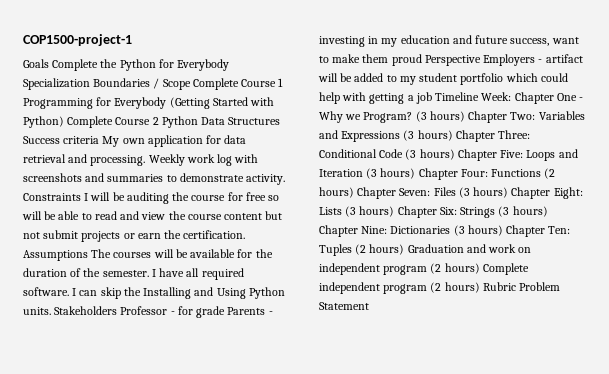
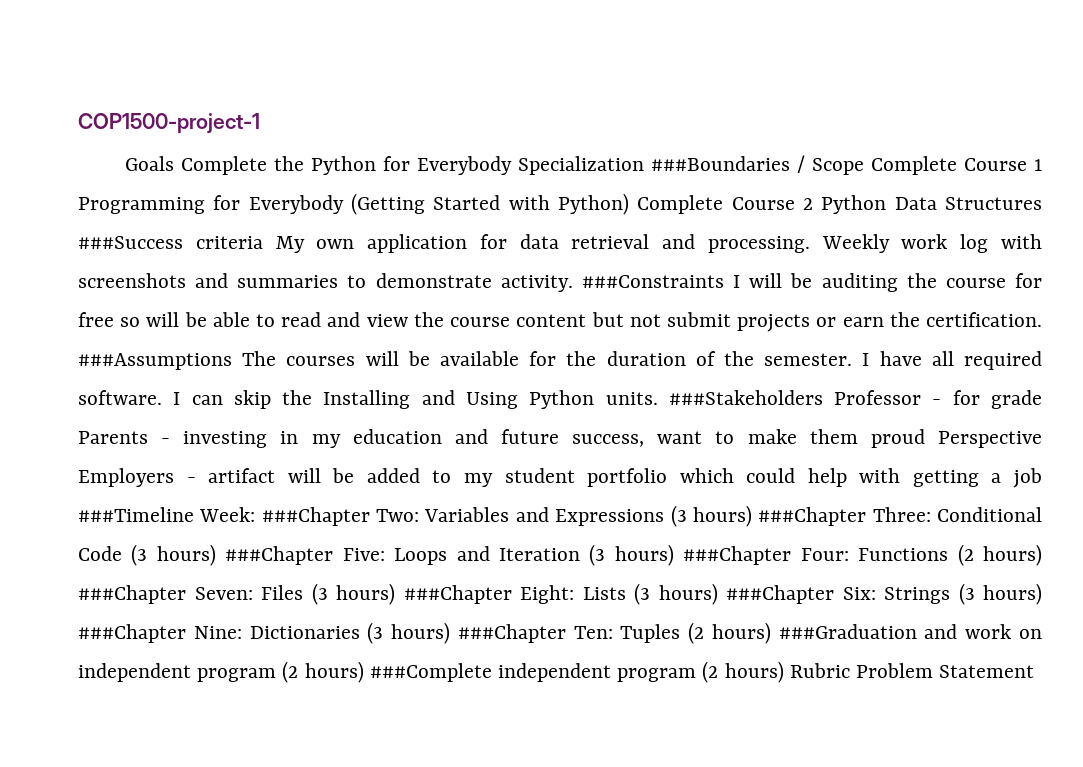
- Goals Complete the Python for Everybody Specialization Boundaries / Scope Complete Course 1 Programming for Everybody (Getting Started with Python) Complete Course 2 Python Data Structures Success criteria My own application for data retrieval and processing.
+ Goals Complete the Python for Everybody Specialization ###Boundaries / Scope Complete Course 1 Programming for Everybody (Getting Started with Python) Complete Course 2 Python Data Structures ###Success criteria My own application for data retrieval and processing.
- Constraints I will be auditing the course for free so will be able to read and view the course content but not submit projects or earn the certification.
+ ###Constraints I will be auditing the course for free so will be able to read and view the course content but not submit projects or earn the certification.
- Assumptions The courses will be available for the duration of the semester.
+ ###Assumptions The courses will be available for the duration of the semester.
- Stakeholders Professor - for grade Parents - investing in my education and future success, want to make them proud Perspective Employers - artifact will be added to my student portfolio which could help with getting a job Timeline Week: Chapter One - Why we Program? (3 hours) Chapter Two:
+ ###Stakeholders Professor - for grade Parents - investing in my education and future success, want to make them proud Perspective Employers - artifact will be added to my student portfolio which could help with getting a job ###Timeline Week: ###Chapter Two:
- Variables and Expressions (3 hours) Chapter Three:
+ Variables and Expressions (3 hours) ###Chapter Three:
- Conditional Code (3 hours) Chapter Five:
+ Conditional Code (3 hours) ###Chapter Five:
- Loops and Iteration (3 hours) Chapter Four:
+ Loops and Iteration (3 hours) ###Chapter Four:
- Functions (2 hours) Chapter Seven:
+ Functions (2 hours) ###Chapter Seven:
- Files (3 hours) Chapter Eight:
+ Files (3 hours) ###Chapter Eight:
- Lists (3 hours) Chapter Six:
+ Lists (3 hours) ###Chapter Six:
- Strings (3 hours) Chapter Nine:
+ Strings (3 hours) ###Chapter Nine:
- Dictionaries (3 hours) Chapter Ten:
+ Dictionaries (3 hours) ###Chapter Ten:
- Tuples (2 hours) Graduation and work on independent program (2 hours) Complete independent program (2 hours) Rubric Problem Statement
+ Tuples (2 hours) ###Graduation and work on independent program (2 hours) ###Complete independent program (2 hours) Rubric Problem Statement

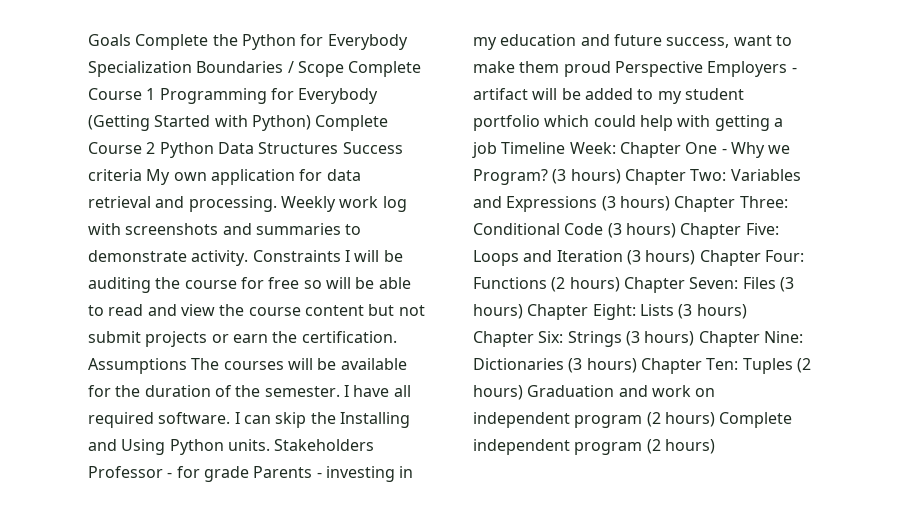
- COP1500-project-1
- Goals Complete the Python for Everybody Specialization ###Boundaries / Scope Complete Course 1 Programming for Everybody (Getting Started with Python) Complete Course 2 Python Data Structures ###Success criteria My own application for data retrieval and processing.
+ Goals Complete the Python for Everybody Specialization Boundaries / Scope Complete Course 1 Programming for Everybody (Getting Started with Python) Complete Course 2 Python Data Structures Success criteria My own application for data retrieval and processing.
- ###Constraints I will be auditing the course for free so will be able to read and view the course content but not submit projects or earn the certification.
+ Constraints I will be auditing the course for free so will be able to read and view the course content but not submit projects or earn the certification.
- ###Assumptions The courses will be available for the duration of the semester.
+ Assumptions The courses will be available for the duration of the semester.
- ###Stakeholders Professor - for grade Parents - investing in my education and future success, want to make them proud Perspective Employers - artifact will be added to my student portfolio which could help with getting a job ###Timeline Week: ###Chapter Two:
+ Stakeholders Professor - for grade Parents - investing in my education and future success, want to make them proud Perspective Employers - artifact will be added to my student portfolio which could help with getting a job Timeline Week: Chapter One - Why we Program? (3 hours) Chapter Two:
- Variables and Expressions (3 hours) ###Chapter Three:
+ Variables and Expressions (3 hours) Chapter Three:
- Conditional Code (3 hours) ###Chapter Five:
+ Conditional Code (3 hours) Chapter Five:
- Loops and Iteration (3 hours) ###Chapter Four:
+ Loops and Iteration (3 hours) Chapter Four:
- Functions (2 hours) ###Chapter Seven:
+ Functions (2 hours) Chapter Seven:
- Files (3 hours) ###Chapter Eight:
+ Files (3 hours) Chapter Eight:
- Lists (3 hours) ###Chapter Six:
+ Lists (3 hours) Chapter Six:
- Strings (3 hours) ###Chapter Nine:
+ Strings (3 hours) Chapter Nine:
- Dictionaries (3 hours) ###Chapter Ten:
+ Dictionaries (3 hours) Chapter Ten:
- Tuples (2 hours) ###Graduation and work on independent program (2 hours) ###Complete independent program (2 hours) Rubric Problem Statement
+ Tuples (2 hours) Graduation and work on independent program (2 hours) Complete independent program (2 hours)

